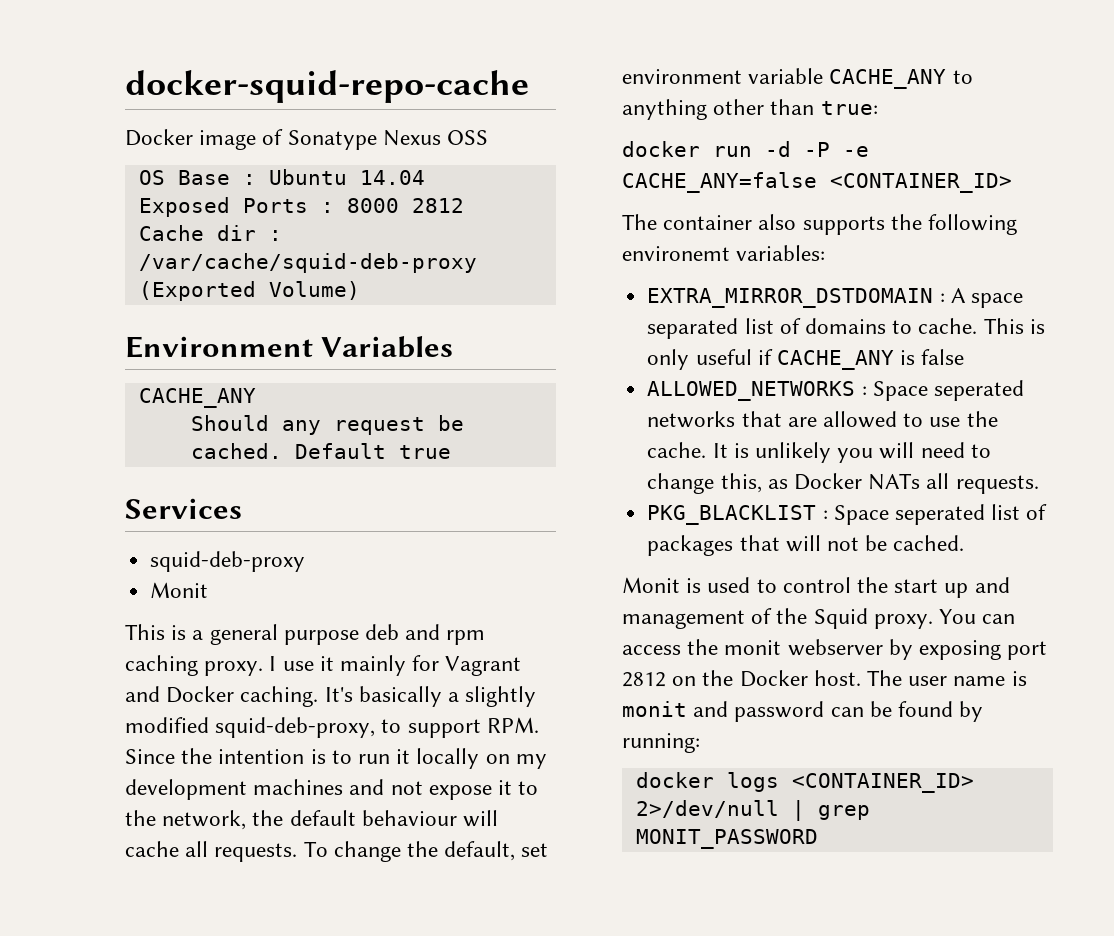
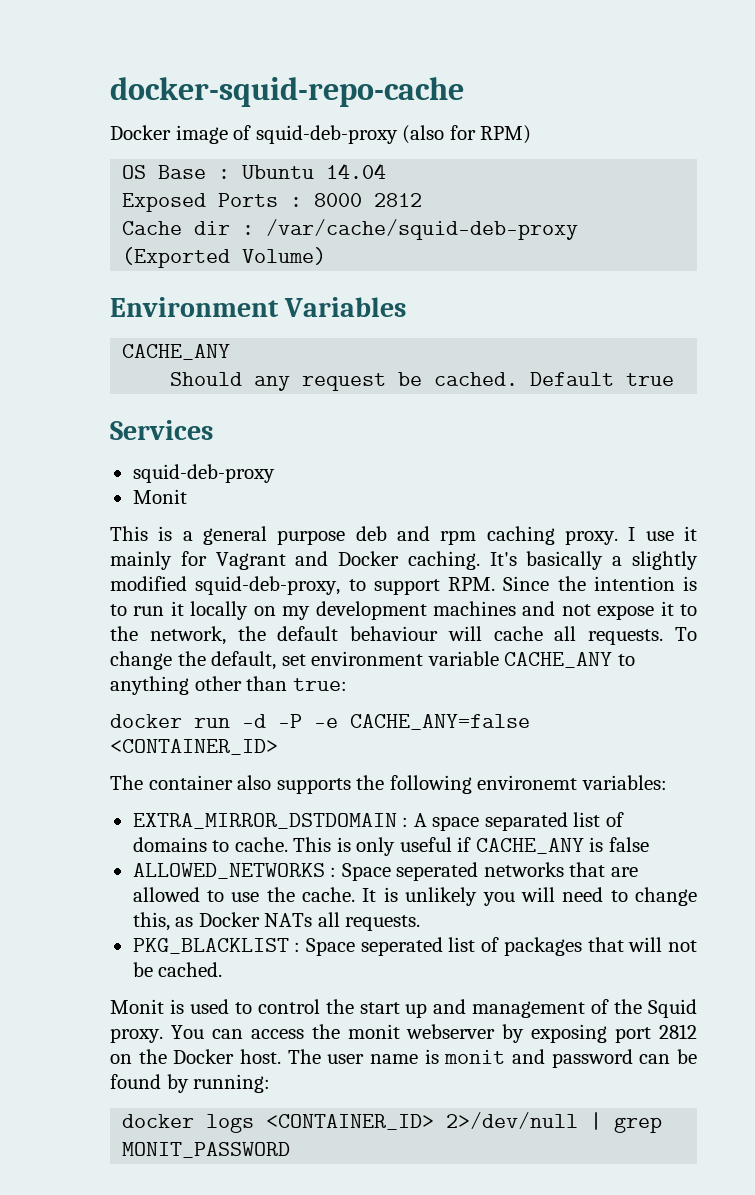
- Docker image of Sonatype Nexus OSS
+ Docker image of squid-deb-proxy (also for RPM)

